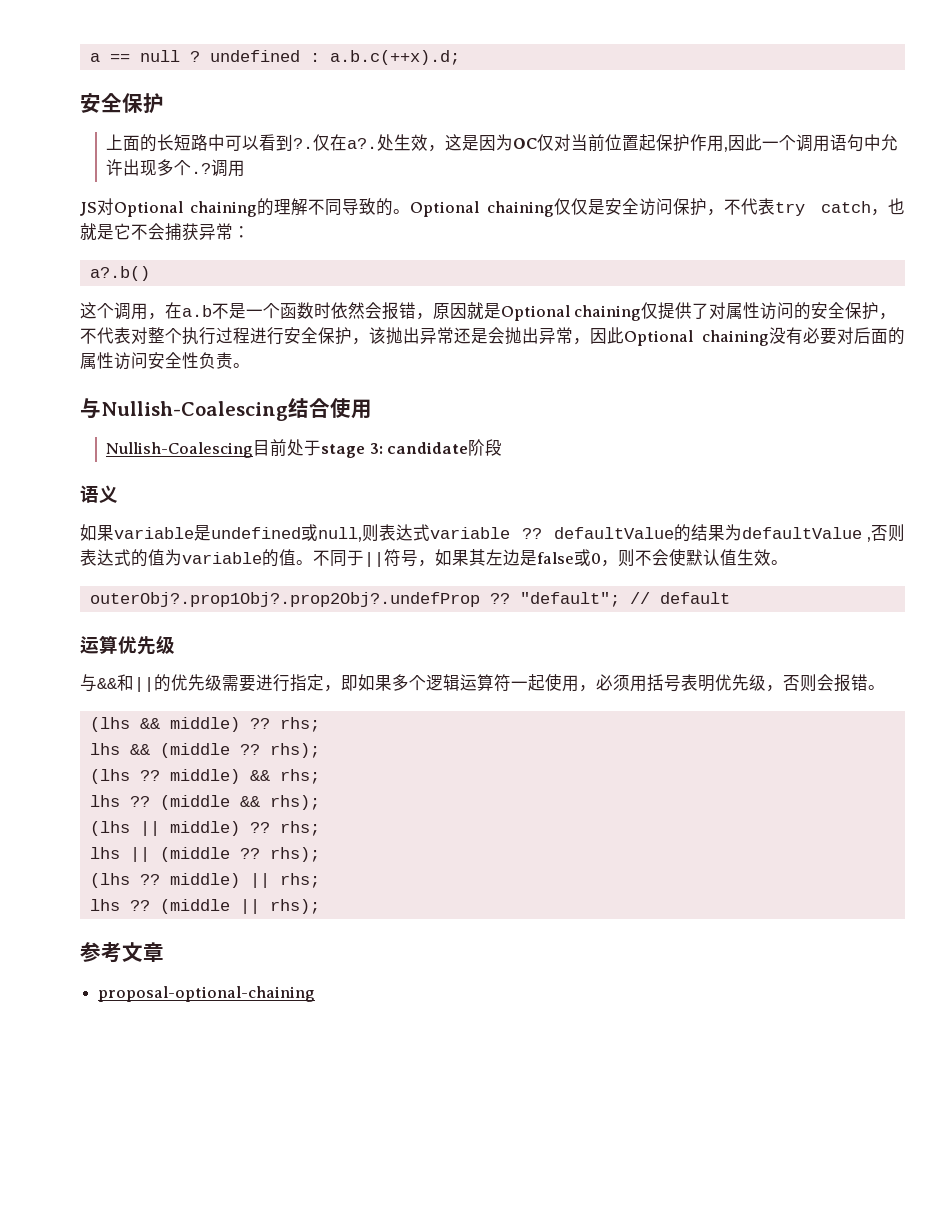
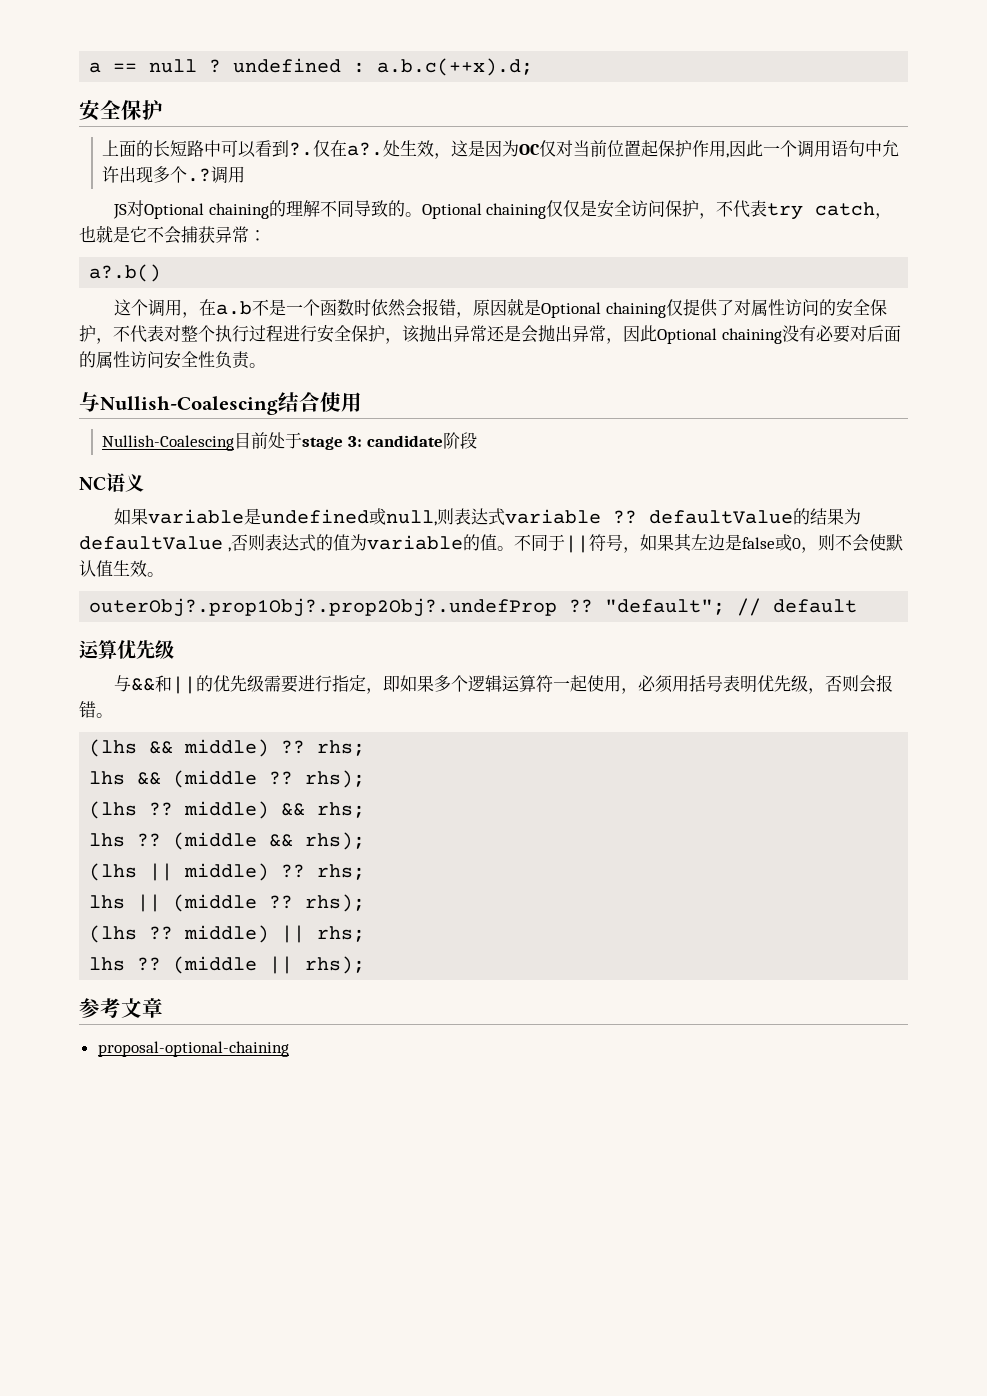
- 语义
+ NC语义

